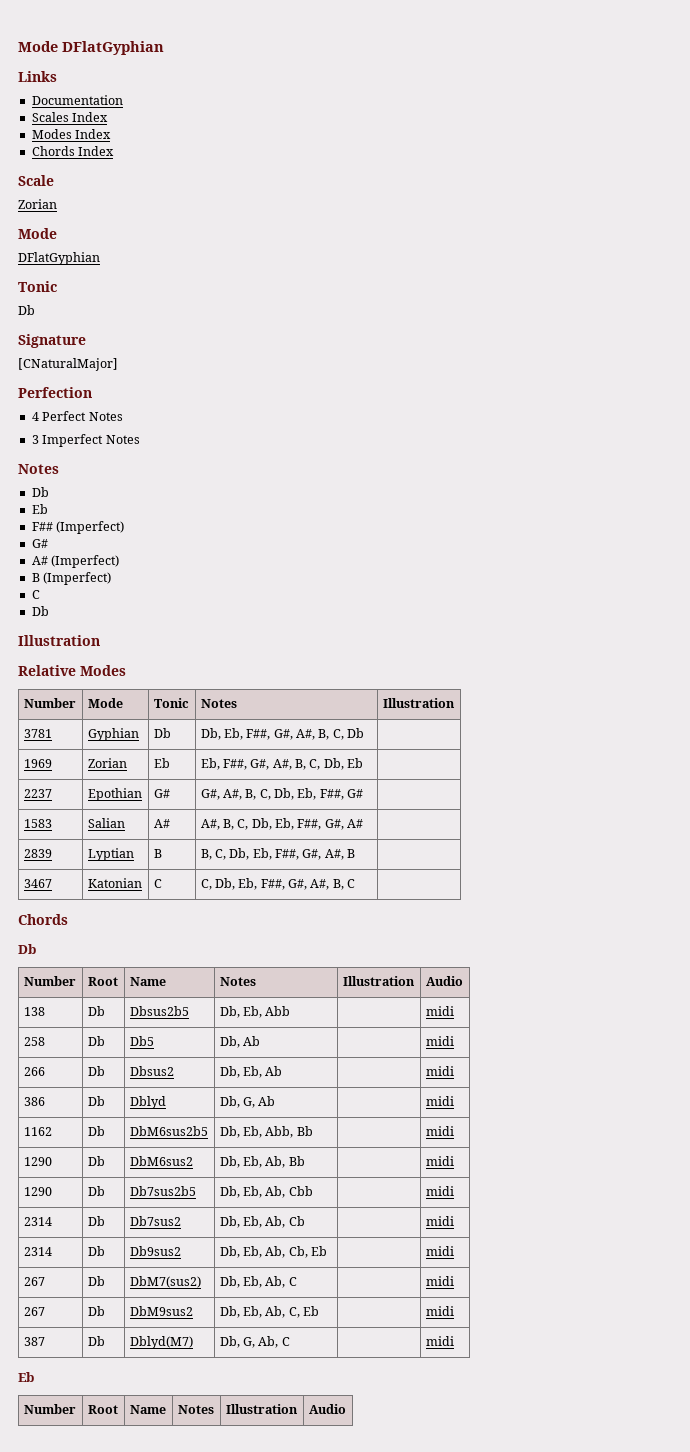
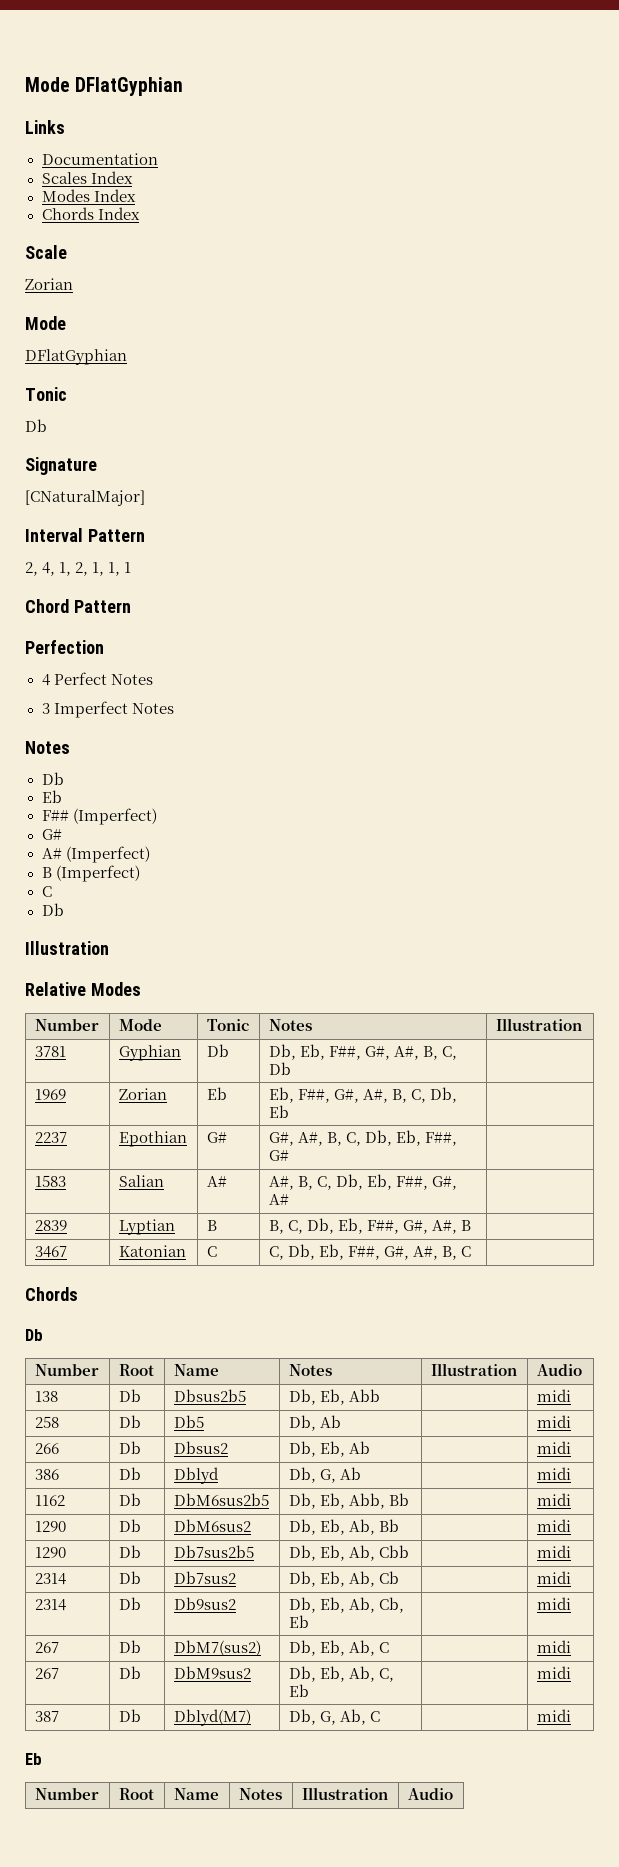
+ Interval Pattern
+ 2, 4, 1, 2, 1, 1, 1
+ Chord Pattern

